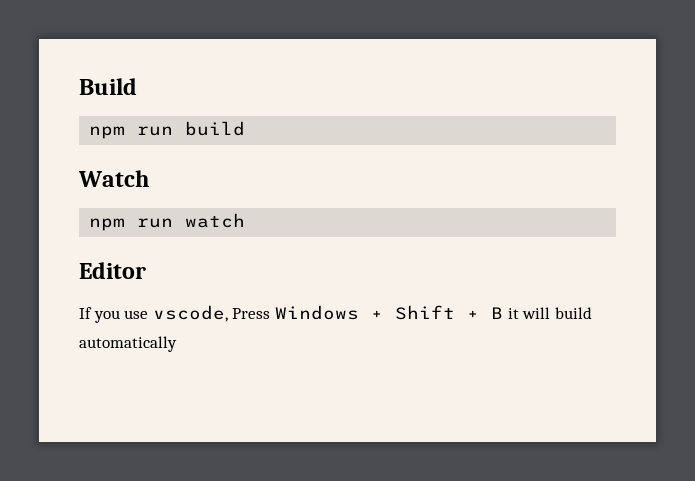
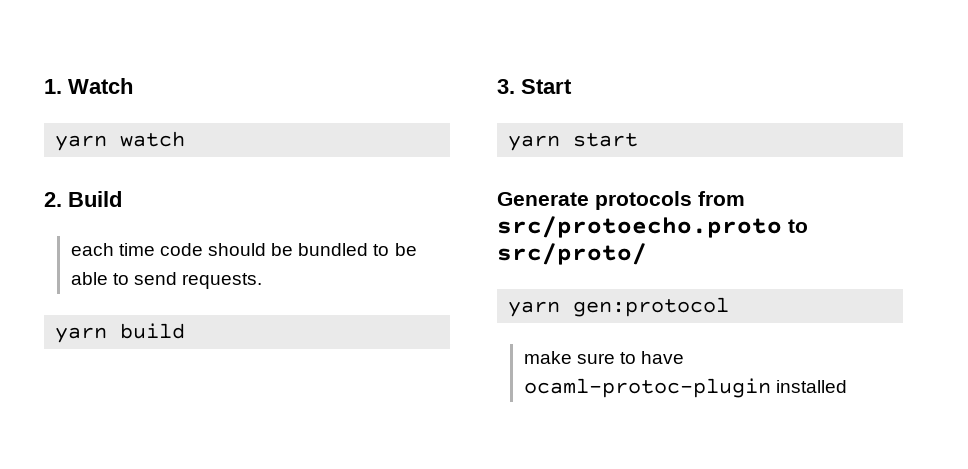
- Build
- npm run build
- Watch
- npm run watch
- Editor
- If you use vscode, Press Windows + Shift + B it will build automatically
+ 1. Watch
+ yarn watch
+ 2. Build
+ each time code should be bundled to be able to send requests.
+ yarn build
+ 3. Start
+ yarn start
+ Generate protocols from src/protoecho.proto to src/proto/
+ yarn gen:protocol
+ make sure to have ocaml-protoc-plugin installed

